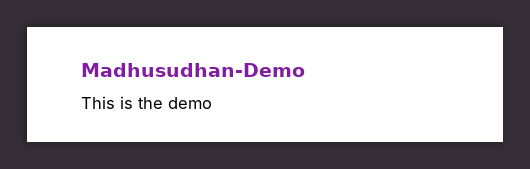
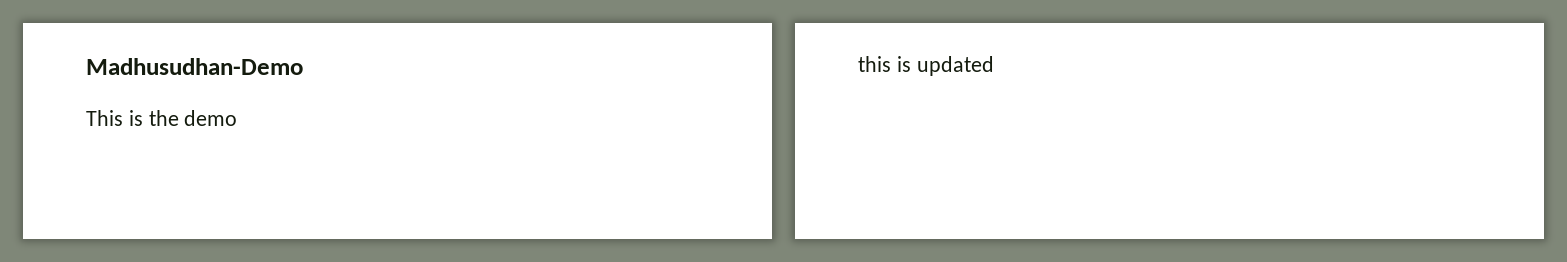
+ this is updated

